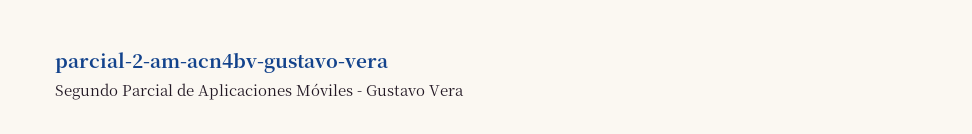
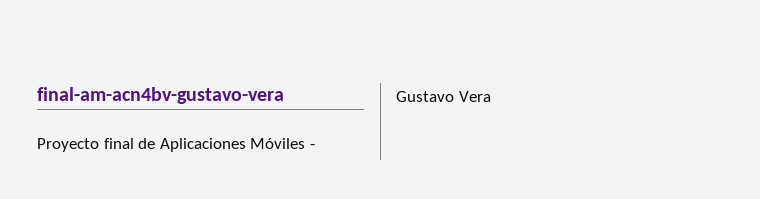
- parcial-2-am-acn4bv-gustavo-vera
- Segundo Parcial de Aplicaciones Móviles - Gustavo Vera
+ final-am-acn4bv-gustavo-vera
+ Proyecto final de Aplicaciones Móviles - Gustavo Vera

